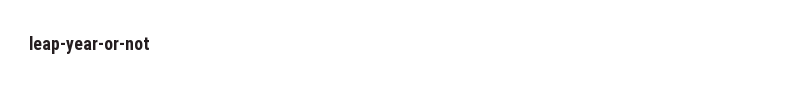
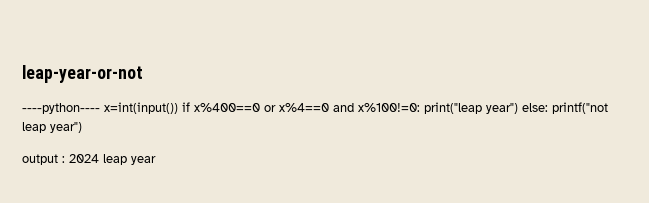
+ ----python---- x=int(input()) if x%400==0 or x%4==0 and x%100!=0: print("leap year") else: printf("not leap year")
+ output : 2024 leap year

